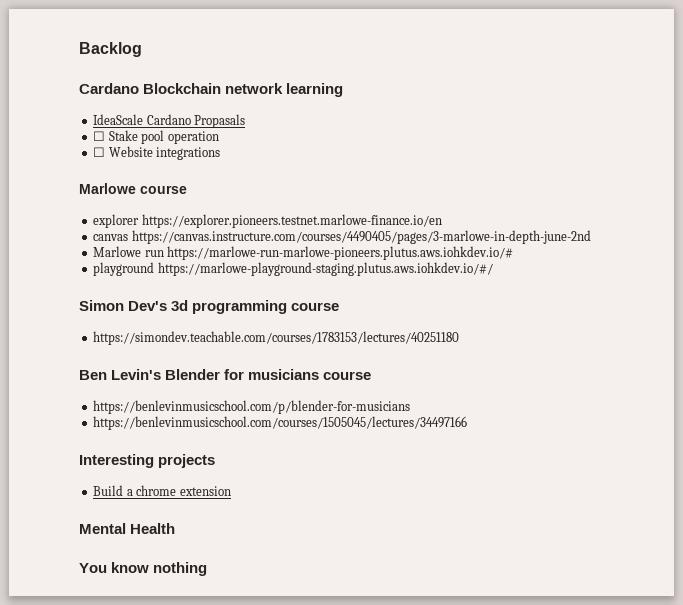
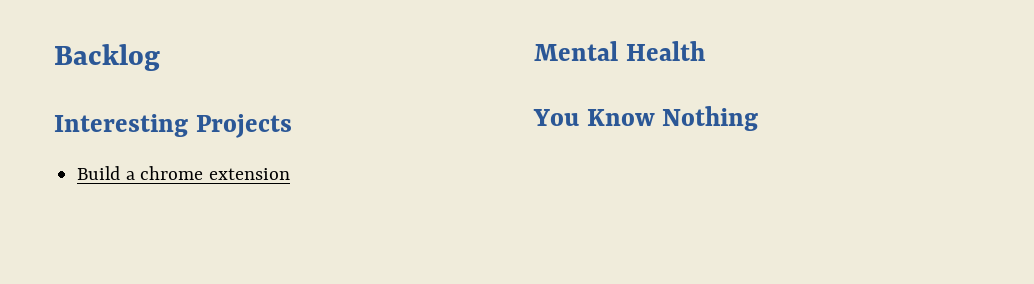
- Cardano Blockchain network learning
- IdeaScale Cardano Propasals
- ☐ Stake pool operation
- ☐ Website integrations
- Marlowe course
- explorer https://explorer.pioneers.testnet.marlowe-finance.io/en
- canvas https://canvas.instructure.com/courses/4490405/pages/3-marlowe-in-depth-june-2nd
- Marlowe run https://marlowe-run-marlowe-pioneers.plutus.aws.iohkdev.io/#
- playground https://marlowe-playground-staging.plutus.aws.iohkdev.io/#/
- Simon Dev's 3d programming course
- https://simondev.teachable.com/courses/1783153/lectures/40251180
- Ben Levin's Blender for musicians course
- https://benlevinmusicschool.com/p/blender-for-musicians
- https://benlevinmusicschool.com/courses/1505045/lectures/34497166
- Interesting projects
+ Interesting Projects
- You know nothing
+ You Know Nothing

